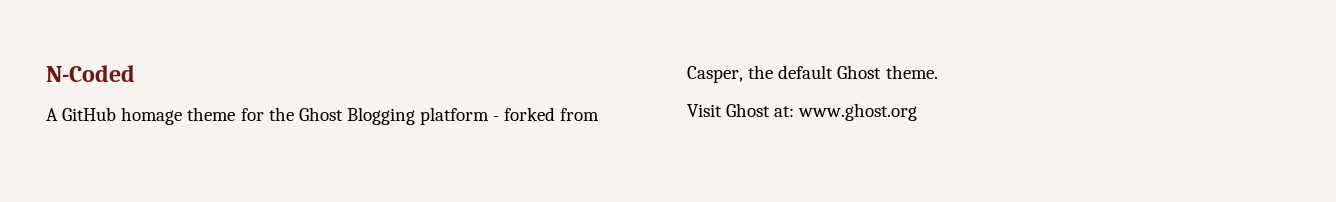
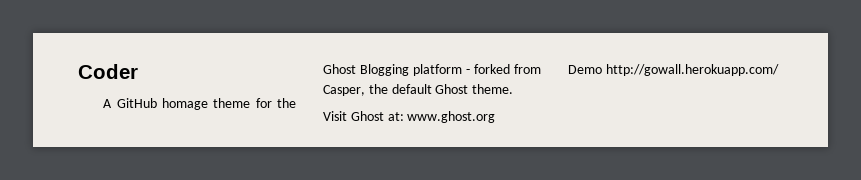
- N-Coded
+ Coder
+ Demo http://gowall.herokuapp.com/

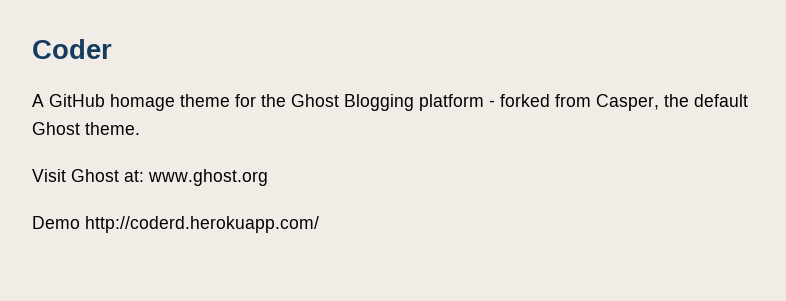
- Demo http://gowall.herokuapp.com/
+ Demo http://coderd.herokuapp.com/

